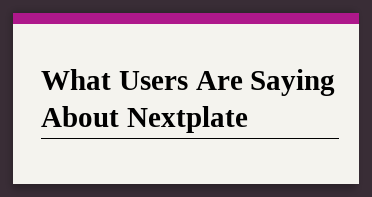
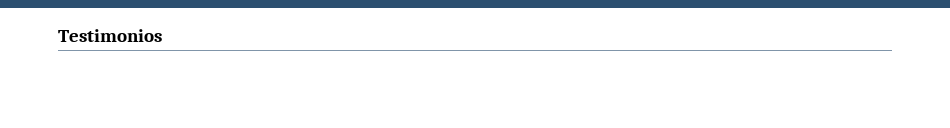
- What Users Are Saying About Nextplate
+ Testimonios

